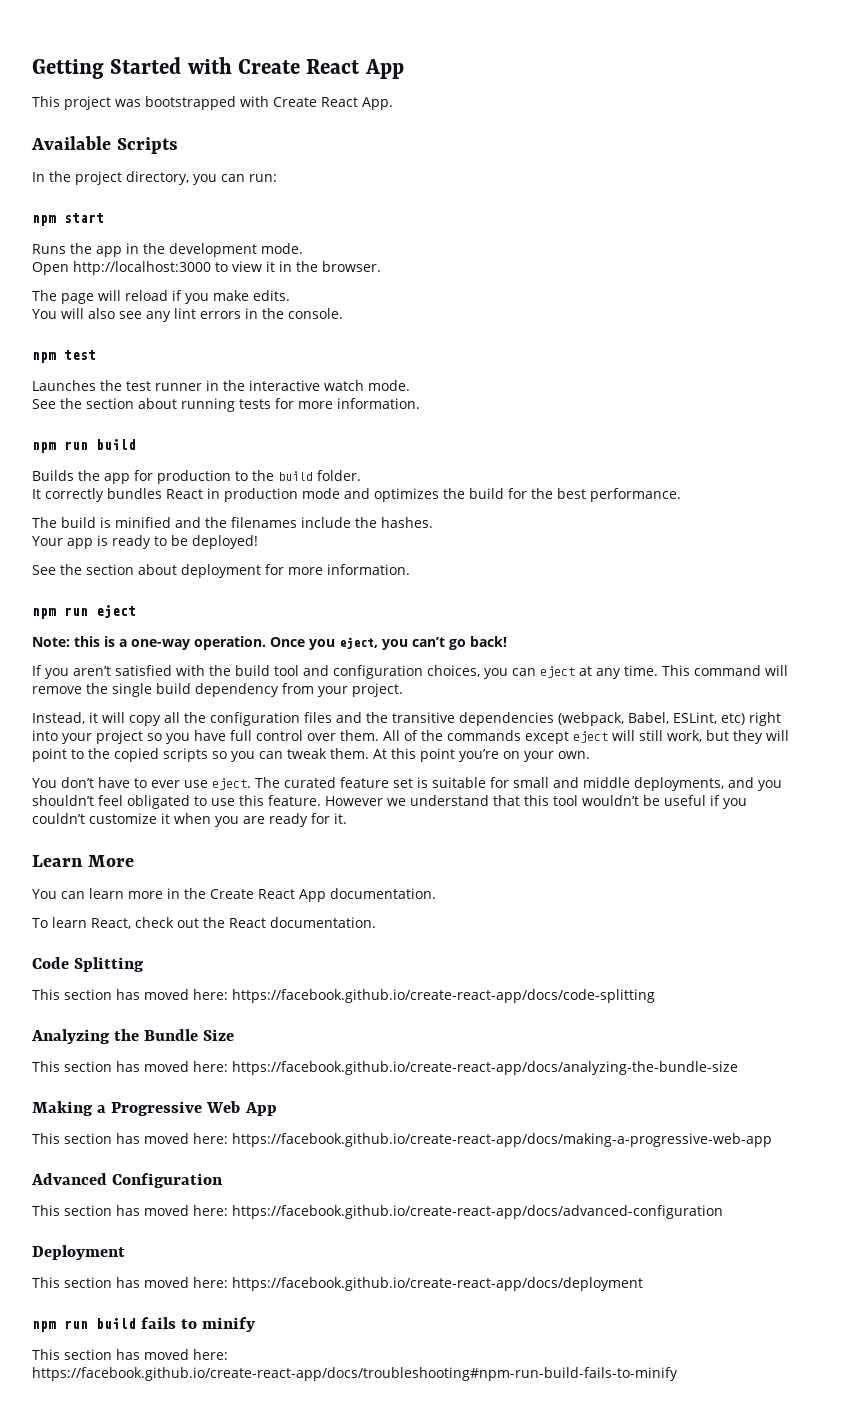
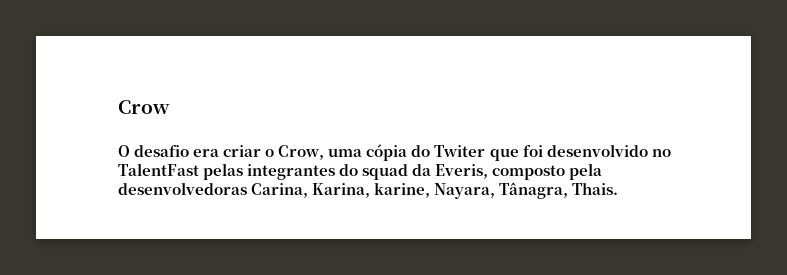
- Getting Started with Create React App
- This project was bootstrapped with Create React App.
- Available Scripts
- In the project directory, you can run:
- npm start
- Runs the app in the development mode.
- Open http://localhost:3000 to view it in the browser.
- The page will reload if you make edits.
- You will also see any lint errors in the console.
- npm test
- Launches the test runner in the interactive watch mode.
- See the section about running tests for more information.
- npm run build
- Builds the app for production to the build folder.
- It correctly bundles React in production mode and optimizes the build for the best performance.
- The build is minified and the filenames include the hashes.
- Your app is ready to be deployed!
- See the section about deployment for more information.
- npm run eject
- Note: this is a one-way operation. Once you eject, you can’t go back!
- If you aren’t satisfied with the build tool and configuration choices, you can eject at any time. This command will remove the single build dependency from your project.
- Instead, it will copy all the configuration files and the transitive dependencies (webpack, Babel, ESLint, etc) right into your project so you have full control over them. All of the commands except eject will still work, but they will point to the copied scripts so you can tweak them. At this point you’re on your own.
- You don’t have to ever use eject. The curated feature set is suitable for small and middle deployments, and you shouldn’t feel obligated to use this feature. However we understand that this tool wouldn’t be useful if you couldn’t customize it when you are ready for it.
- Learn More
- You can learn more in the Create React App documentation.
- To learn React, check out the React documentation.
- Code Splitting
- This section has moved here: https://facebook.github.io/create-react-app/docs/code-splitting
- Analyzing the Bundle Size
- This section has moved here: https://facebook.github.io/create-react-app/docs/analyzing-the-bundle-size
- Making a Progressive Web App
- This section has moved here: https://facebook.github.io/create-react-app/docs/making-a-progressive-web-app
- Advanced Configuration
- This section has moved here: https://facebook.github.io/create-react-app/docs/advanced-configuration
- Deployment
- This section has moved here: https://facebook.github.io/create-react-app/docs/deployment
- npm run build fails to minify
- This section has moved here: https://facebook.github.io/create-react-app/docs/troubleshooting#npm-run-build-fails-to-minify
+ Crow
+ O desafio era criar o Crow, uma cópia do Twiter que foi desenvolvido no TalentFast pelas integrantes do squad da Everis, composto pela desenvolvedoras Carina, Karina, karine, Nayara, Tânagra, Thais.

